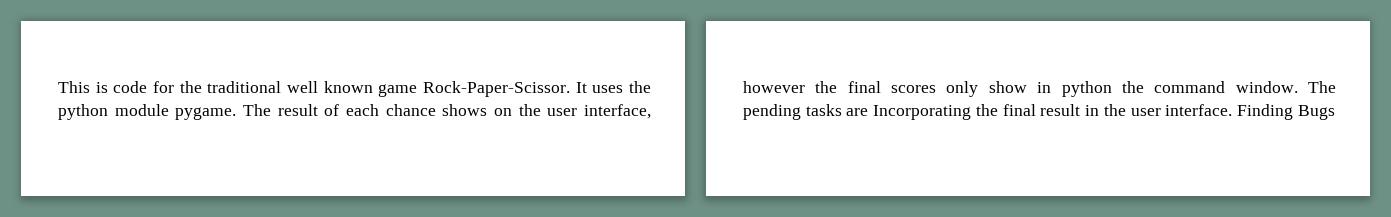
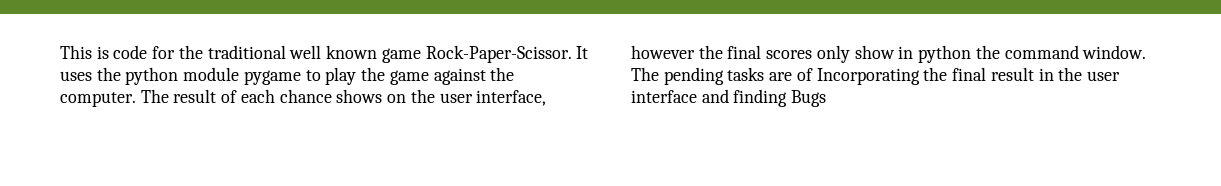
- It uses the python module pygame.
+ It uses the python module pygame to play the game against the computer.
- The pending tasks are Incorporating the final result in the user interface. Finding Bugs
+ The pending tasks are of Incorporating the final result in the user interface and finding Bugs

